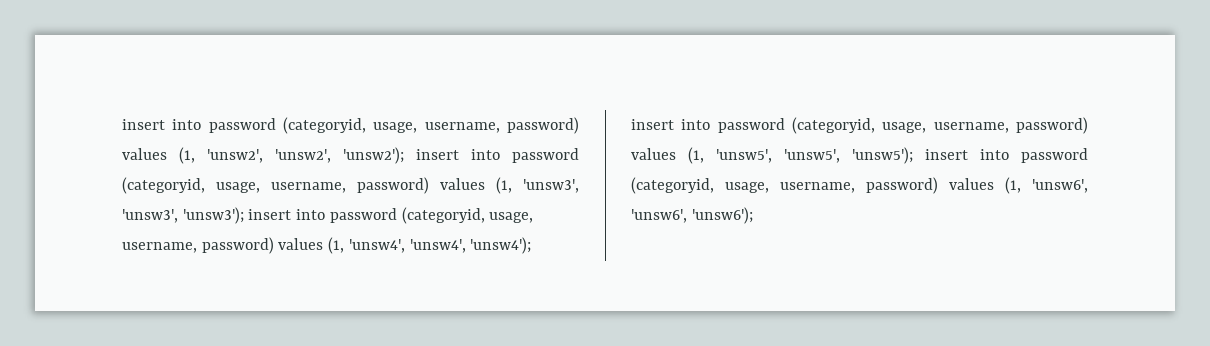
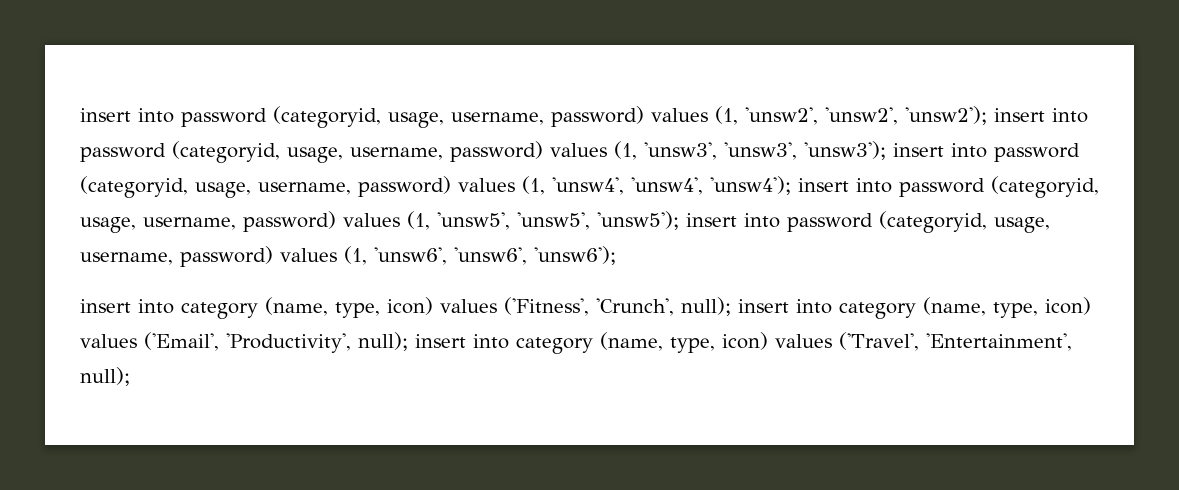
+ insert into category (name, type, icon) values ('Fitness', 'Crunch', null); insert into category (name, type, icon) values ('Email', 'Productivity', null); insert into category (name, type, icon) values ('Travel', 'Entertainment', null);

